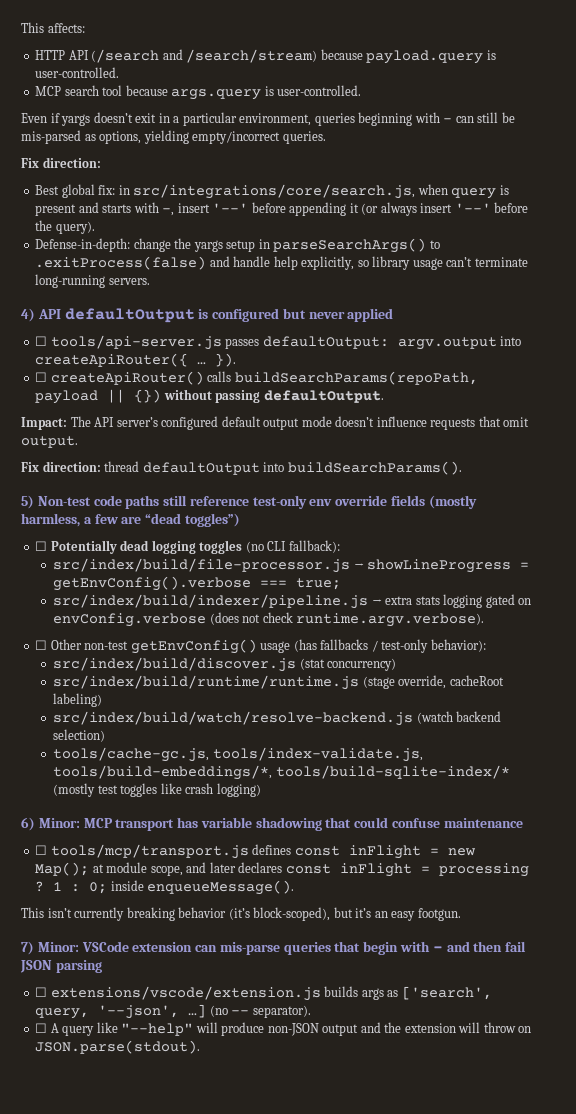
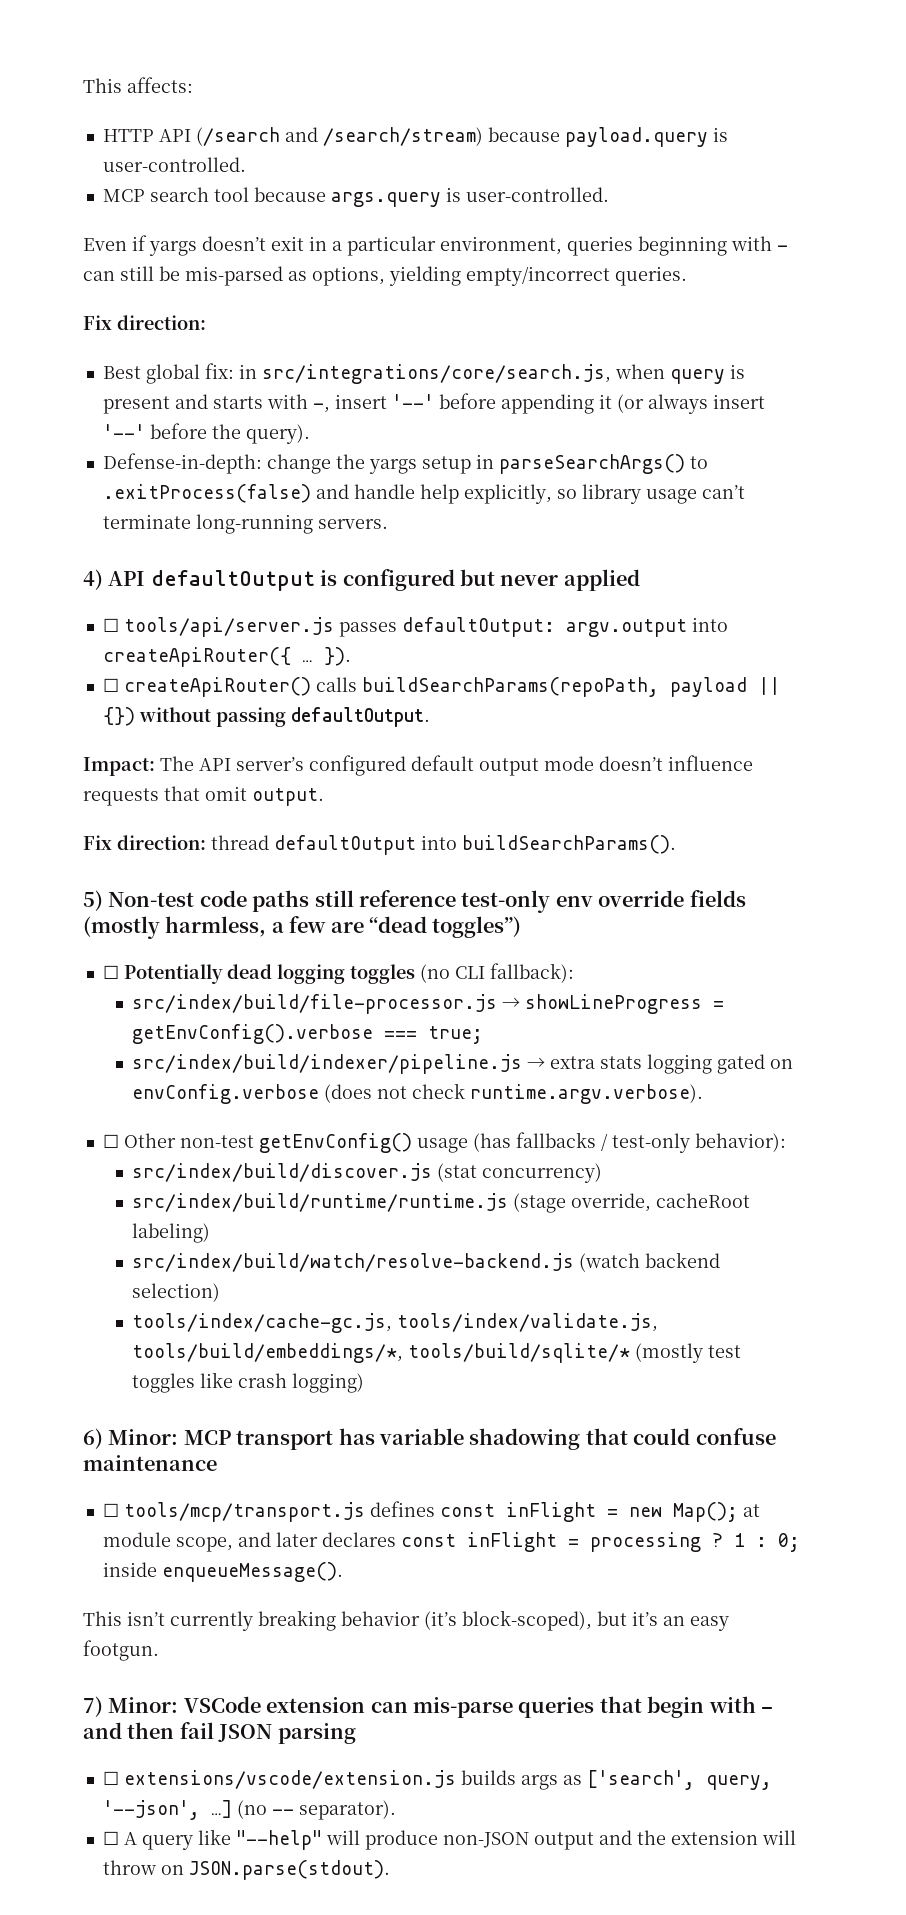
- ☐ tools/api-server.js passes defaultOutput: argv.output into createApiRouter({ …
+ ☐ tools/api/server.js passes defaultOutput: argv.output into createApiRouter({ …
- tools/cache-gc.js, tools/index-validate.js, tools/build-embeddings/*, tools/build-sqlite-index/* (mostly test toggles like crash logging)
+ tools/index/cache-gc.js, tools/index/validate.js, tools/build/embeddings/*, tools/build/sqlite/* (mostly test toggles like crash logging)

